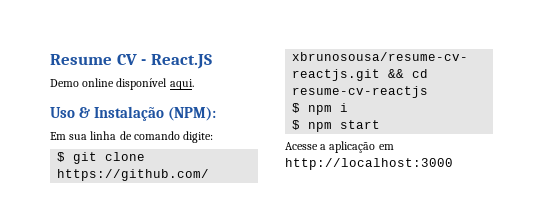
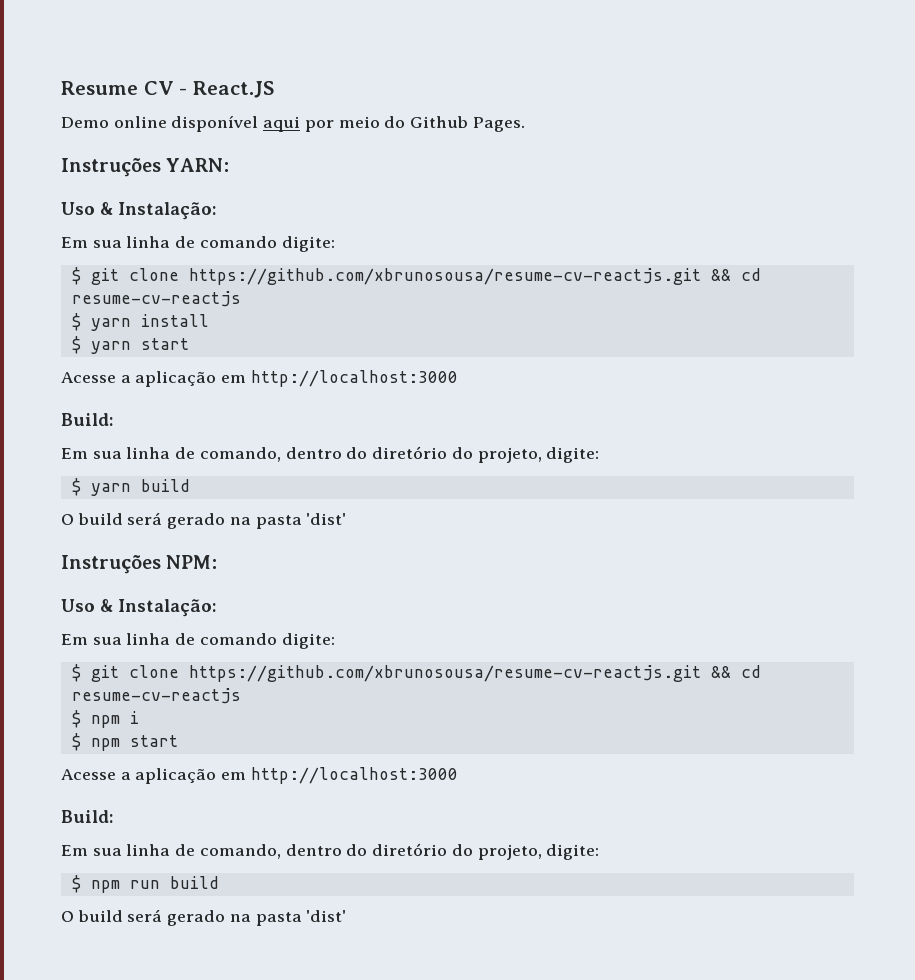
- Demo online disponível aqui.
- Uso & Instalação (NPM):
+ Demo online disponível aqui por meio do Github Pages.
+ Instruções YARN:
+ Uso & Instalação:
+ Em sua linha de comando digite:
+ $ git clone https://github.com/xbrunosousa/resume-cv-reactjs.git && cd resume-cv-reactjs
+ $ yarn install
+ $ yarn start
+ Acesse a aplicação em http://localhost:3000
+ Build:
+ Em sua linha de comando, dentro do diretório do projeto, digite:
+ $ yarn build
+ O build será gerado na pasta 'dist'
+ Instruções NPM:
+ Uso & Instalação:
  $ npm start
  Acesse a aplicação em http://localhost:3000
+ Build:
+ Em sua linha de comando, dentro do diretório do projeto, digite:
+ $ npm run build
+ O build será gerado na pasta 'dist'

